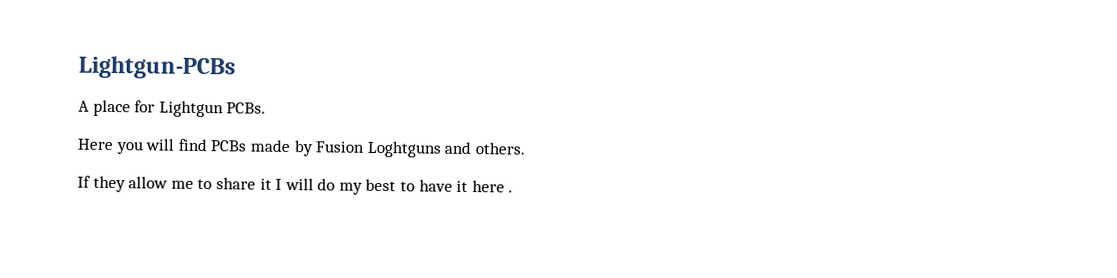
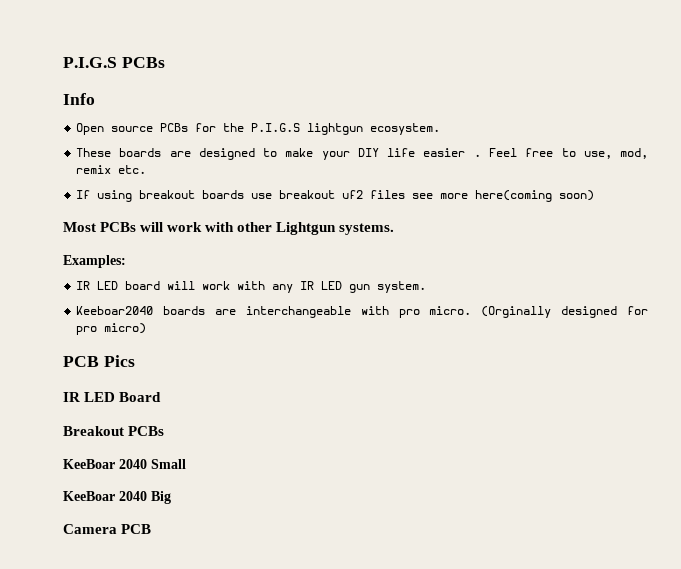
- Lightgun-PCBs
- A place for Lightgun PCBs.
- Here you will find PCBs made by Fusion Loghtguns and others.
- If they allow me to share it I will do my best to have it here .
+ P.I.G.S PCBs
+ Info
+ Open source PCBs for the P.I.G.S lightgun ecosystem.
+ These boards are designed to make your DIY life easier . Feel free to use, mod, remix etc.
+ If using breakout boards use breakout uf2 files see more here(coming soon)
+ Most PCBs will work with other Lightgun systems.
+ Examples:
+ IR LED board will work with any IR LED gun system.
+ Keeboar2040 boards are interchangeable with pro micro. (Orginally designed for pro micro)
+ PCB Pics
+ IR LED Board
+ Breakout PCBs
+ KeeBoar 2040 Small
+ KeeBoar 2040 Big
+ Camera PCB

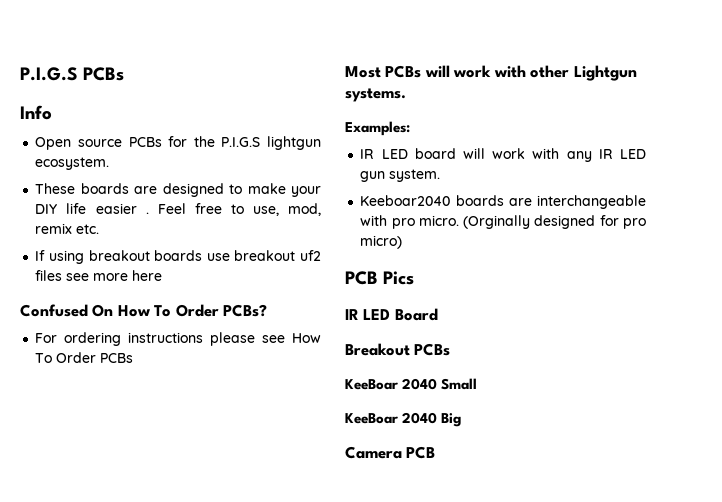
- If using breakout boards use breakout uf2 files see more here(coming soon)
+ If using breakout boards use breakout uf2 files see more here
+ Confused On How To Order PCBs?
+ For ordering instructions please see How To Order PCBs

